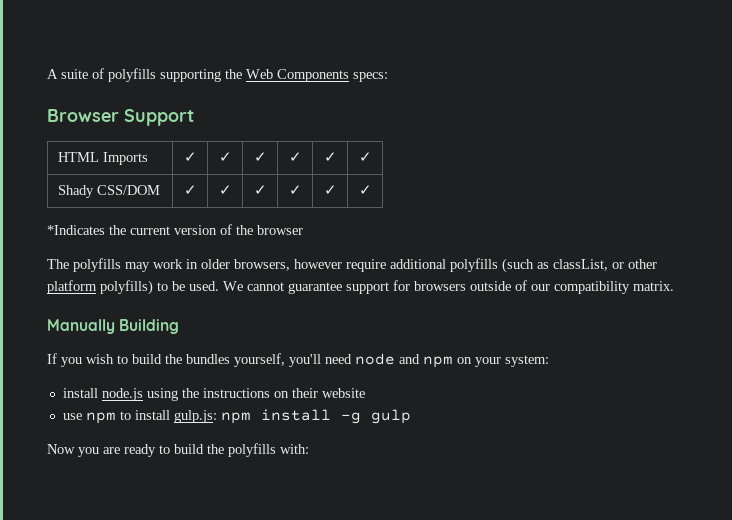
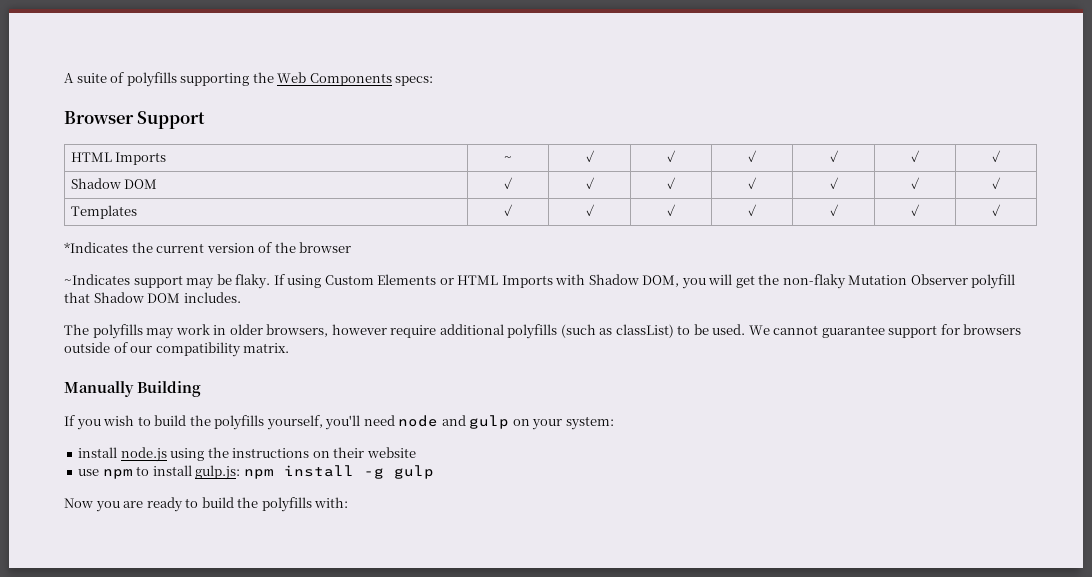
- HTML Imports | ✓ | ✓ | ✓ | ✓ | ✓ | ✓
- Shady CSS/DOM | ✓ | ✓ | ✓ | ✓ | ✓ | ✓
+ HTML Imports | ~ | ✓ | ✓ | ✓ | ✓ | ✓ | ✓
+ Shadow DOM | ✓ | ✓ | ✓ | ✓ | ✓ | ✓ | ✓
+ Templates | ✓ | ✓ | ✓ | ✓ | ✓ | ✓ | ✓
+ ~Indicates support may be flaky. If using Custom Elements or HTML Imports with Shadow DOM, you will get the non-flaky Mutation Observer polyfill that Shadow DOM includes.
- The polyfills may work in older browsers, however require additional polyfills (such as classList, or other platform polyfills) to be used.
+ The polyfills may work in older browsers, however require additional polyfills (such as classList) to be used.
- If you wish to build the bundles yourself, you'll need node and npm on your system:
+ If you wish to build the polyfills yourself, you'll need node and gulp on your system:

